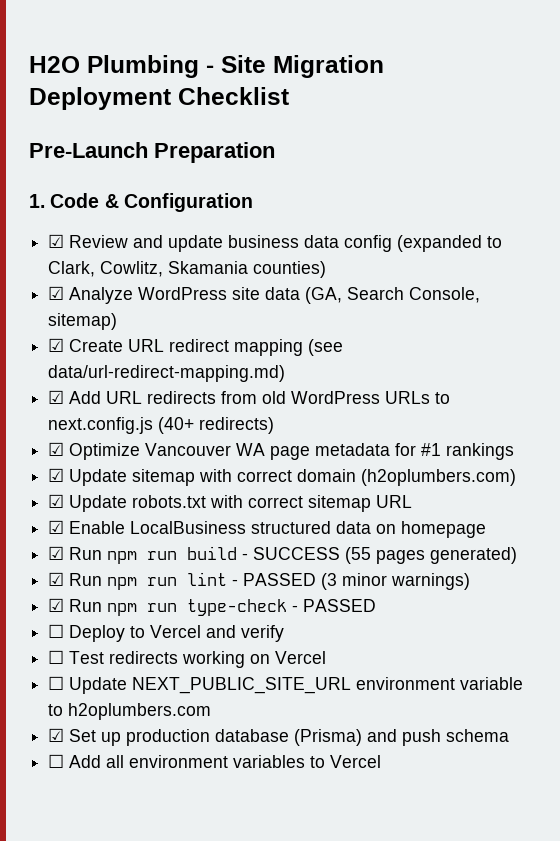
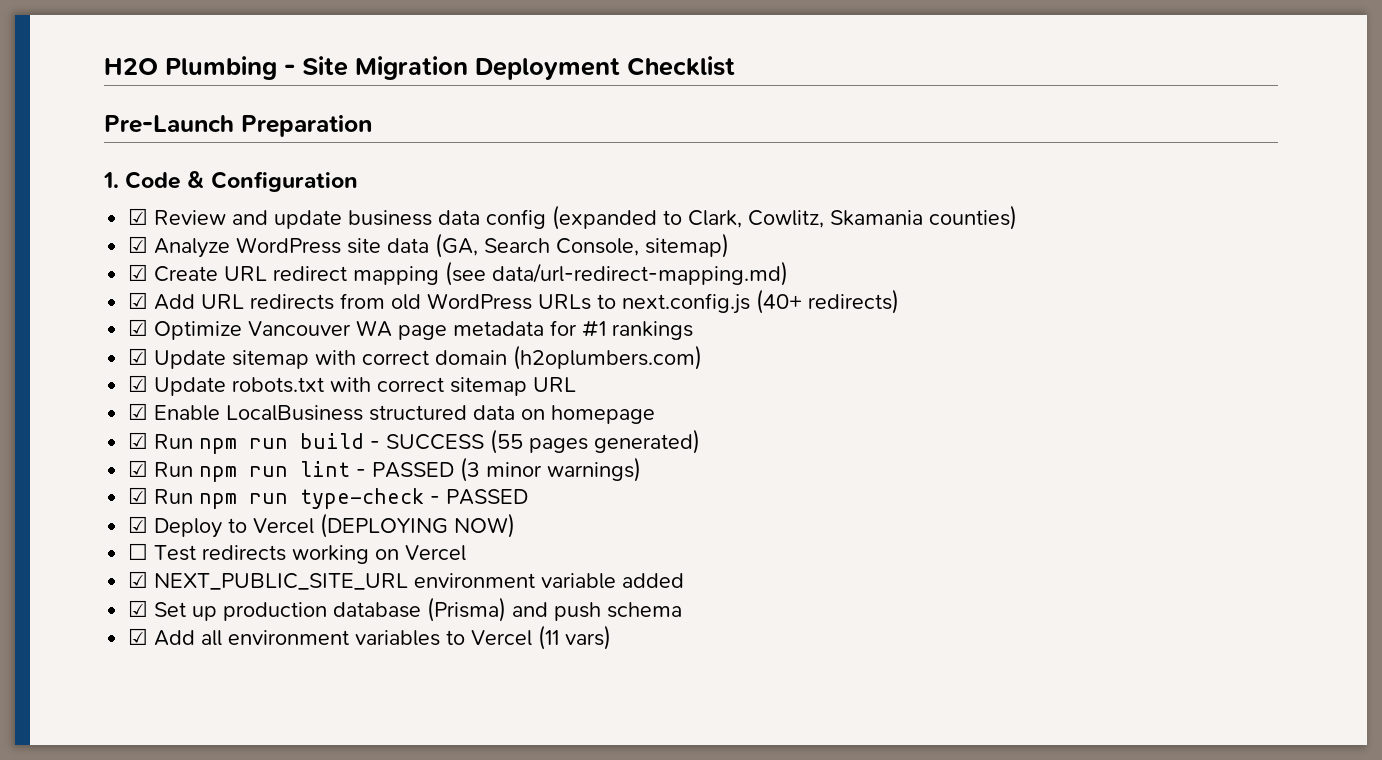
- ☐ Deploy to Vercel and verify
+ ☑ Deploy to Vercel (DEPLOYING NOW)
- ☐ Update NEXT_PUBLIC_SITE_URL environment variable to h2oplumbers.com
+ ☑ NEXT_PUBLIC_SITE_URL environment variable added
- ☐ Add all environment variables to Vercel
+ ☑ Add all environment variables to Vercel (11 vars)

